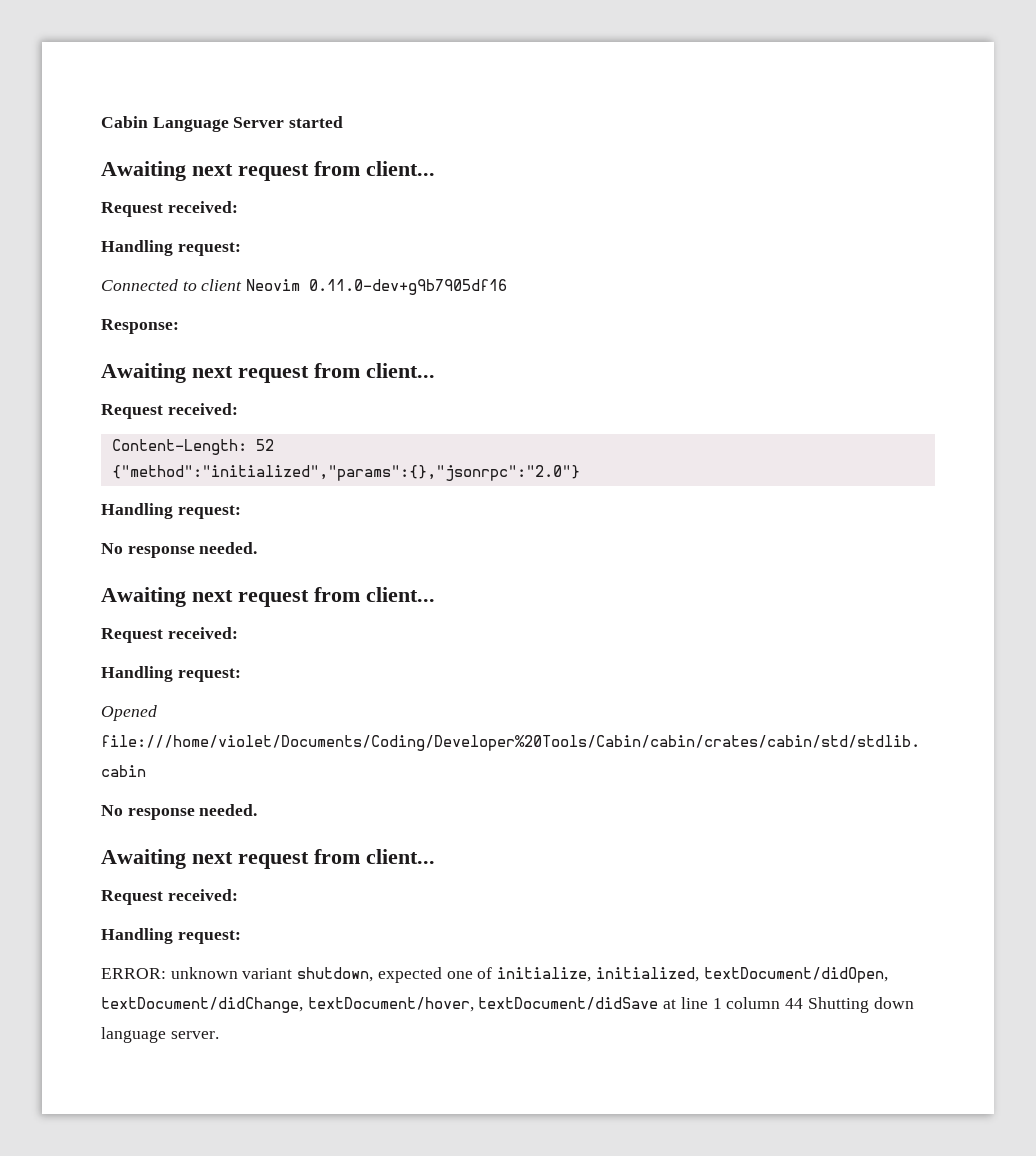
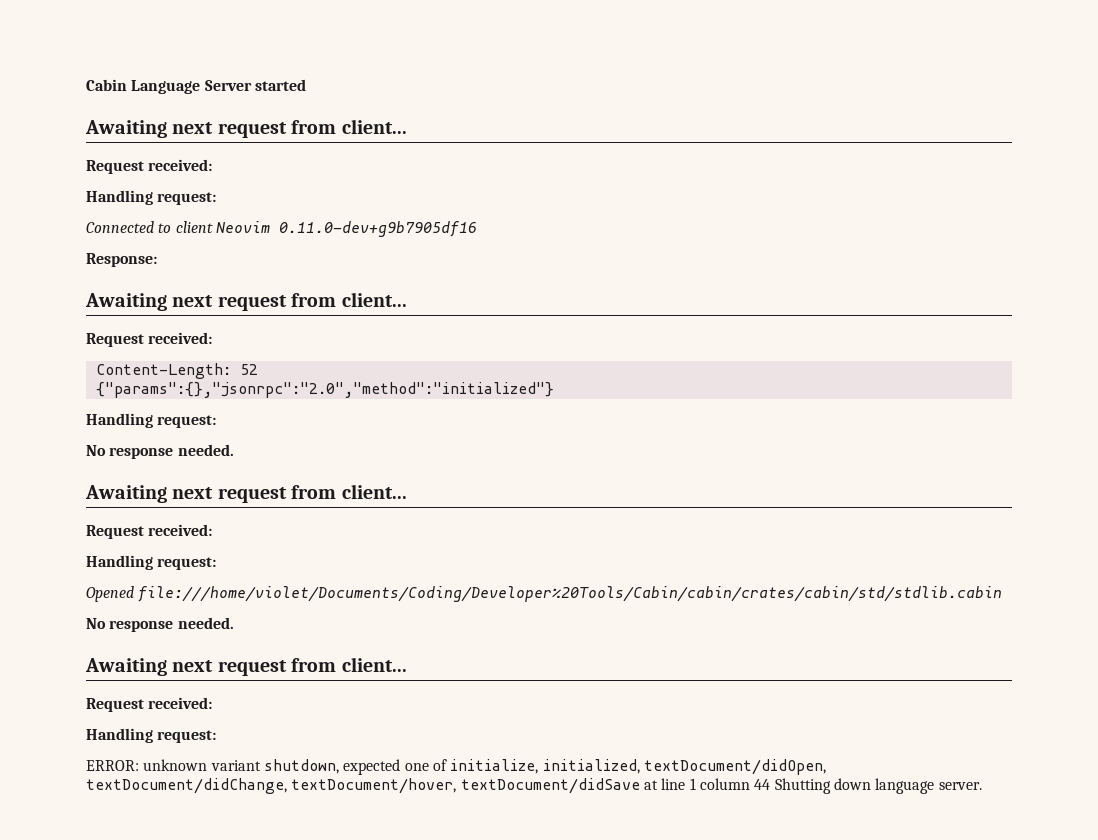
- {"method":"initialized","params":{},"jsonrpc":"2.0"}
+ {"params":{},"jsonrpc":"2.0","method":"initialized"}

